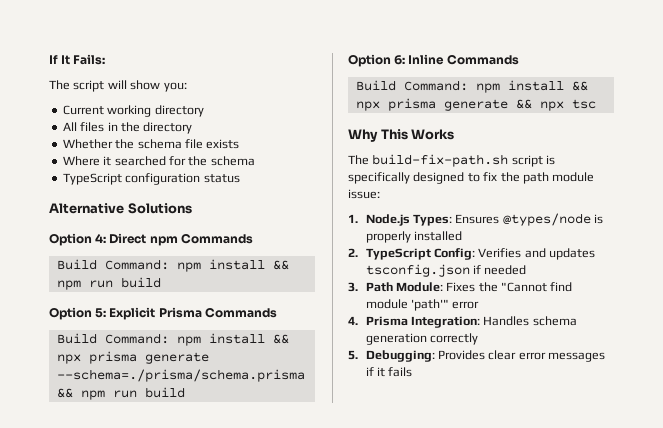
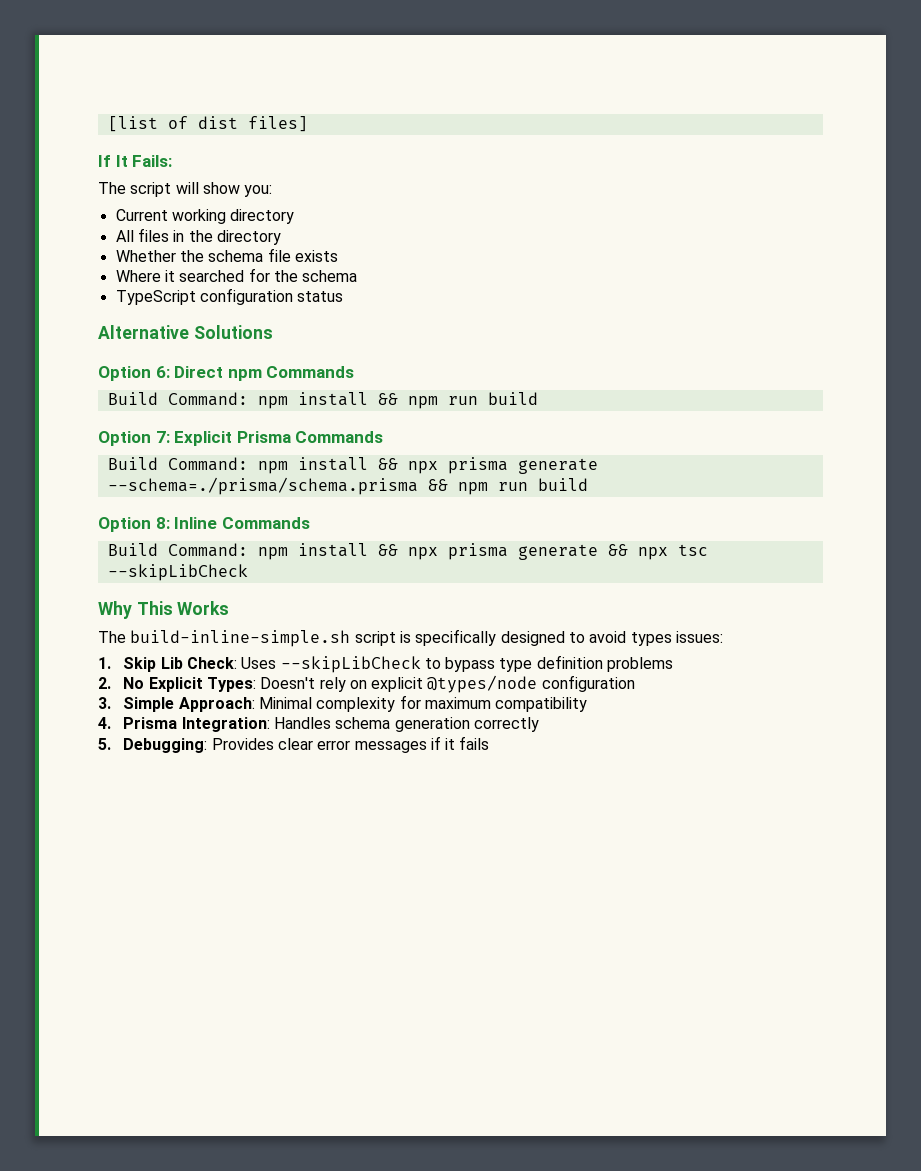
+ [list of dist files]
- Option 4: Direct npm Commands
+ Option 6: Direct npm Commands
- Option 5: Explicit Prisma Commands
+ Option 7: Explicit Prisma Commands
- Option 6: Inline Commands
+ Option 8: Inline Commands
- Build Command: npm install && npx prisma generate && npx tsc
+ Build Command: npm install && npx prisma generate && npx tsc --skipLibCheck
- The build-fix-path.sh script is specifically designed to fix the path module issue:
- 1. Node.js Types: Ensures @types/node is properly installed
- 2. TypeScript Config: Verifies and updates tsconfig.json if needed
- 3. Path Module: Fixes the "Cannot find module 'path'" error
+ The build-inline-simple.sh script is specifically designed to avoid types issues:
+ 1. Skip Lib Check: Uses --skipLibCheck to bypass type definition problems
+ 2. No Explicit Types: Doesn't rely on explicit @types/node configuration
+ 3. Simple Approach: Minimal complexity for maximum compatibility

